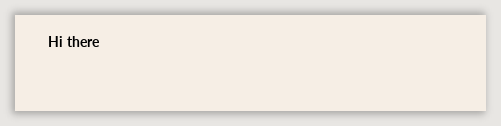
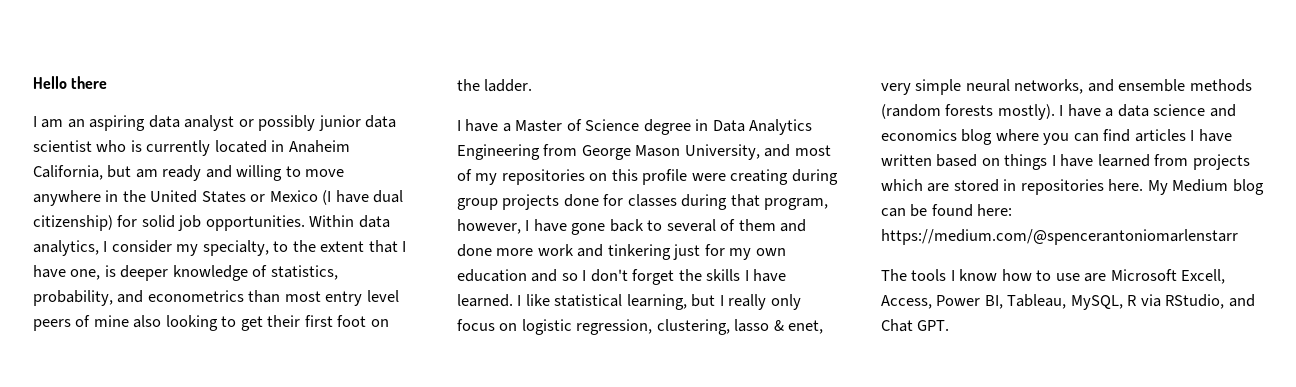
- Hi there
+ Hello there
+ I am an aspiring data analyst or possibly junior data scientist who is currently located in Anaheim California, but am ready and willing to move anywhere in the United States or Mexico (I have dual citizenship) for solid job opportunities. Within data analytics, I consider my specialty, to the extent that I have one, is deeper knowledge of statistics, probability, and econometrics than most entry level peers of mine also looking to get their first foot on the ladder.
+ I have a Master of Science degree in Data Analytics Engineering from George Mason University, and most of my repositories on this profile were creating during group projects done for classes during that program, however, I have gone back to several of them and done more work and tinkering just for my own education and so I don't forget the skills I have learned. I like statistical learning, but I really only focus on logistic regression, clustering, lasso & enet, very simple neural networks, and ensemble methods (random forests mostly). I have a data science and economics blog where you can find articles I have written based on things I have learned from projects which are stored in repositories here. My Medium blog can be found here: https://medium.com/@spencerantoniomarlenstarr
+ The tools I know how to use are Microsoft Excell, Access, Power BI, Tableau, MySQL, R via RStudio, and Chat GPT.

